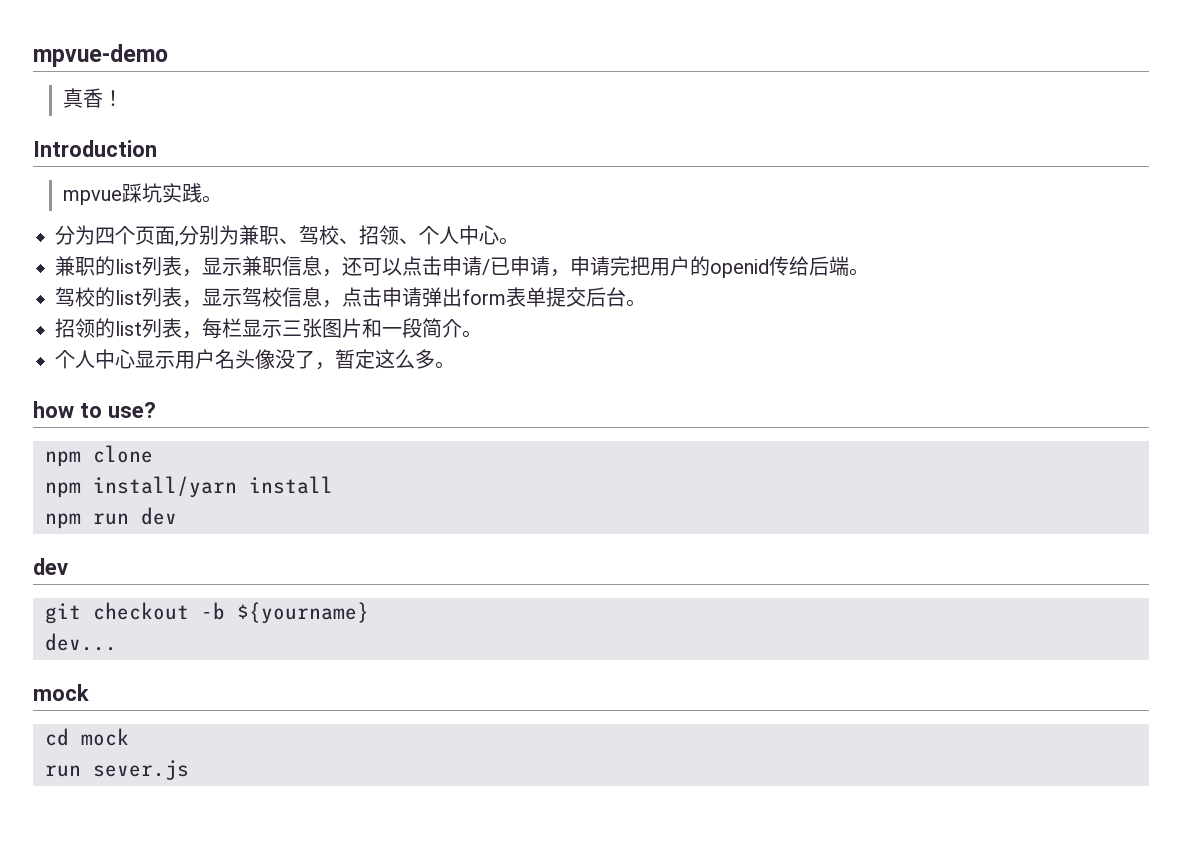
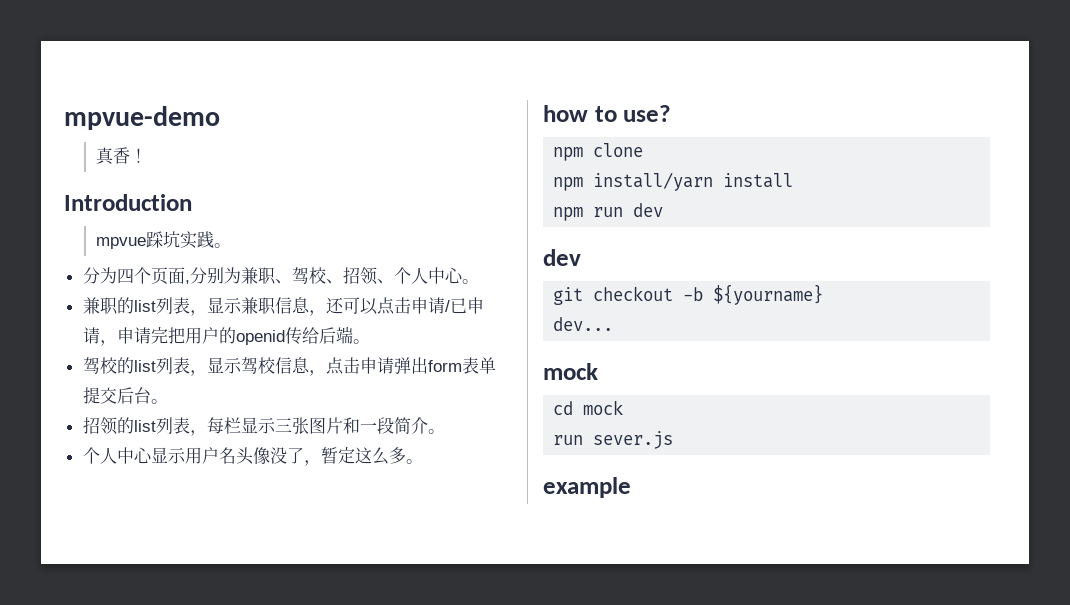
+ example

